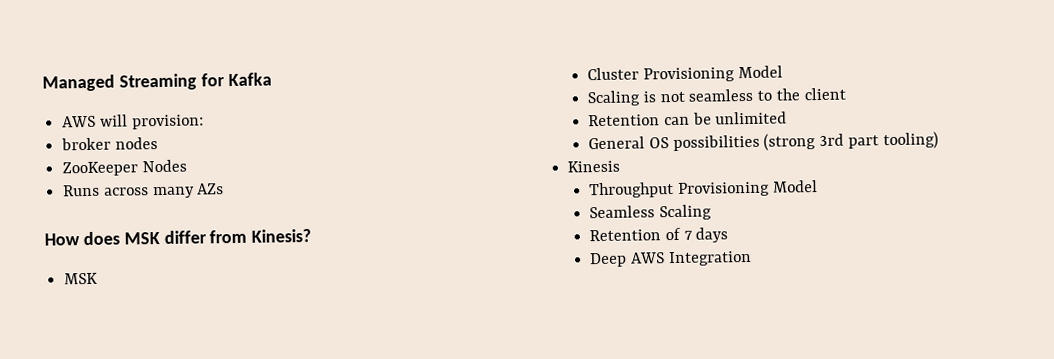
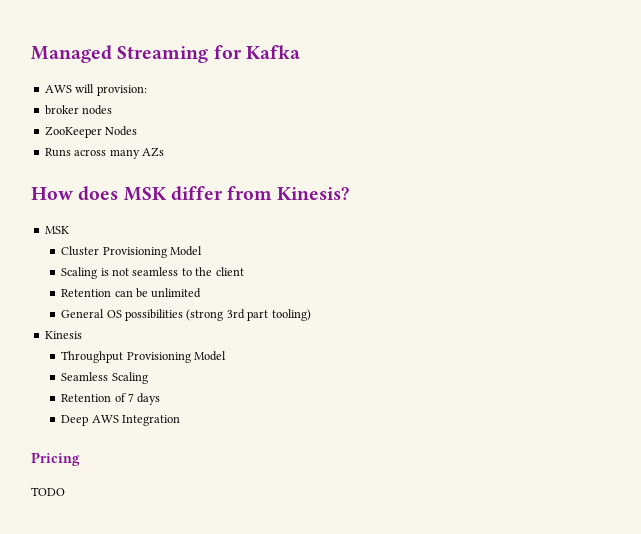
+ Pricing
+ TODO

